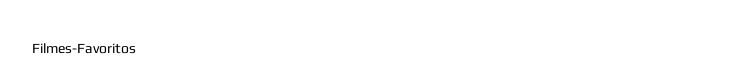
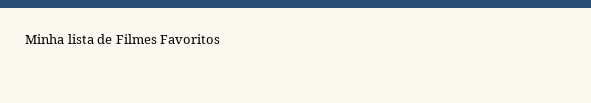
- Filmes-Favoritos
+ Minha lista de Filmes Favoritos

